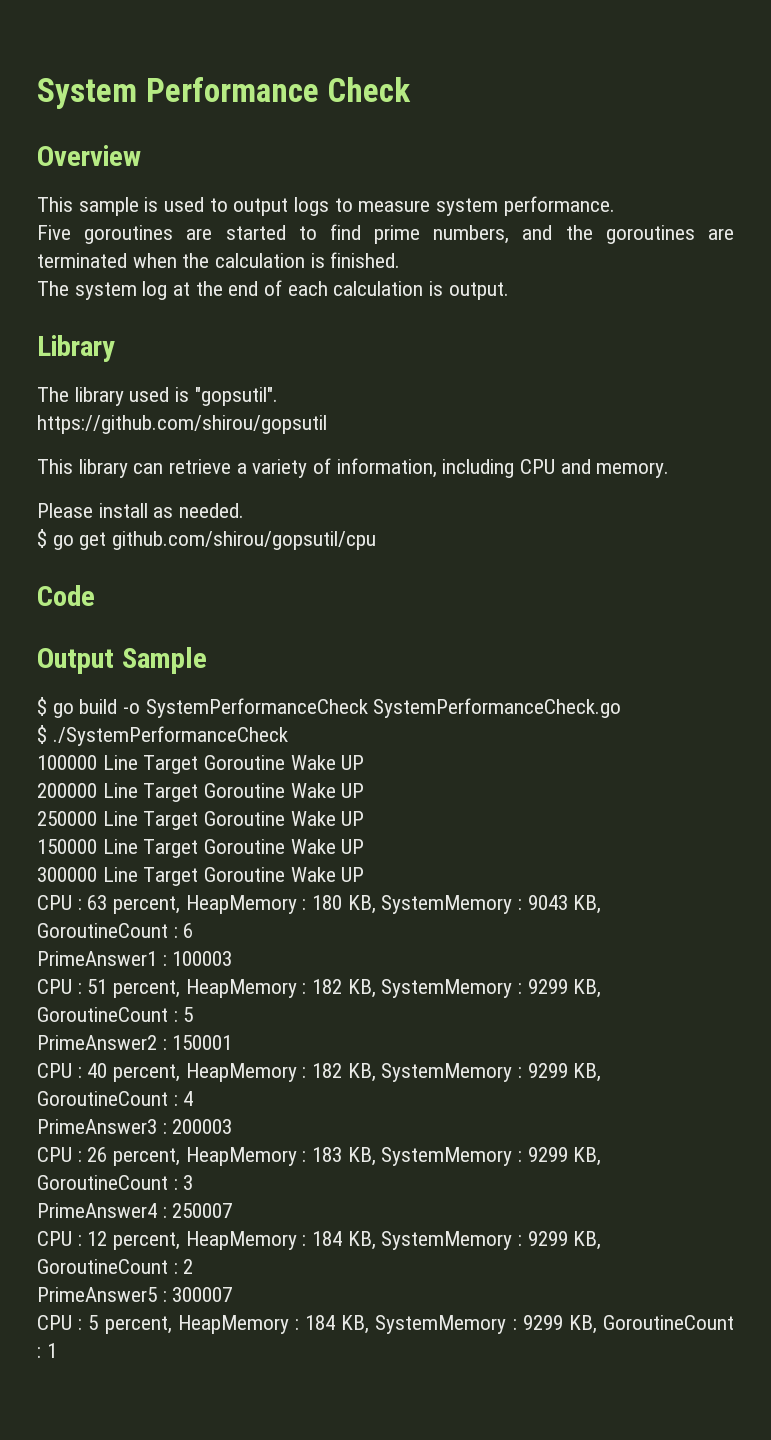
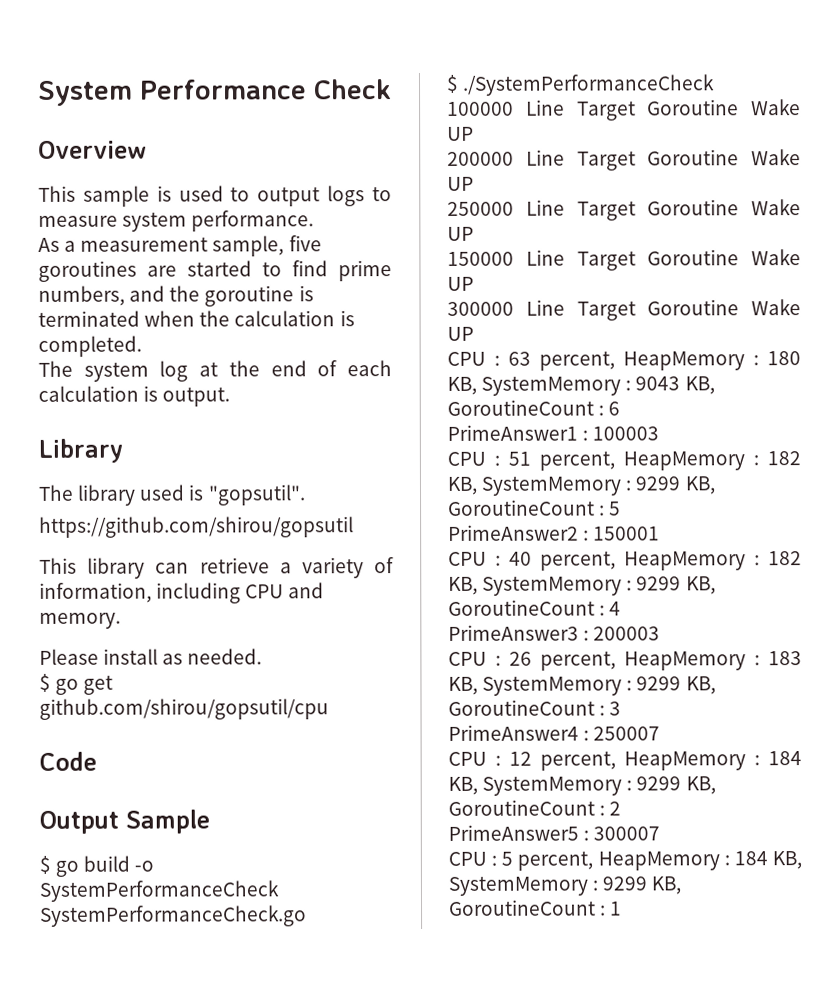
- Five goroutines are started to find prime numbers, and the goroutines are terminated when the calculation is finished.
+ As a measurement sample, five goroutines are started to find prime numbers, and the goroutine is terminated when the calculation is completed.

